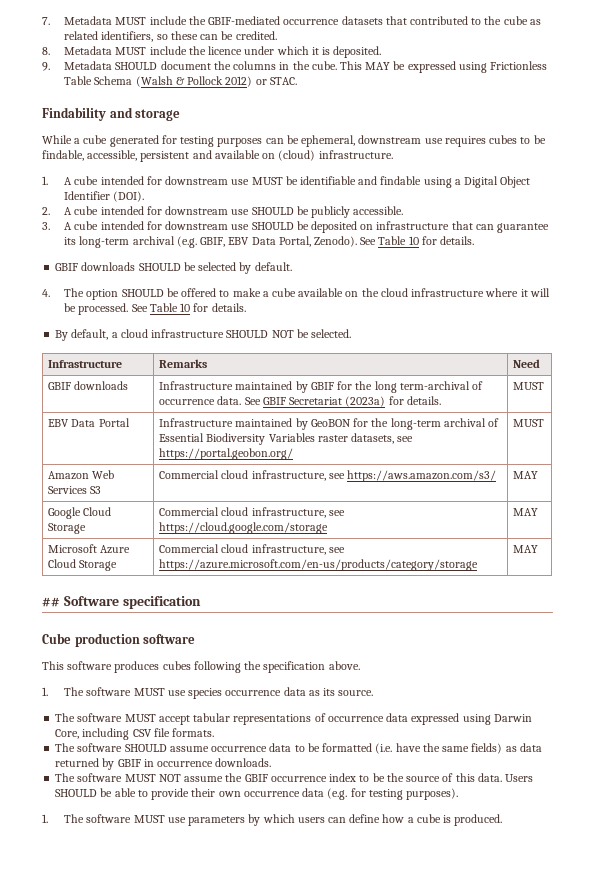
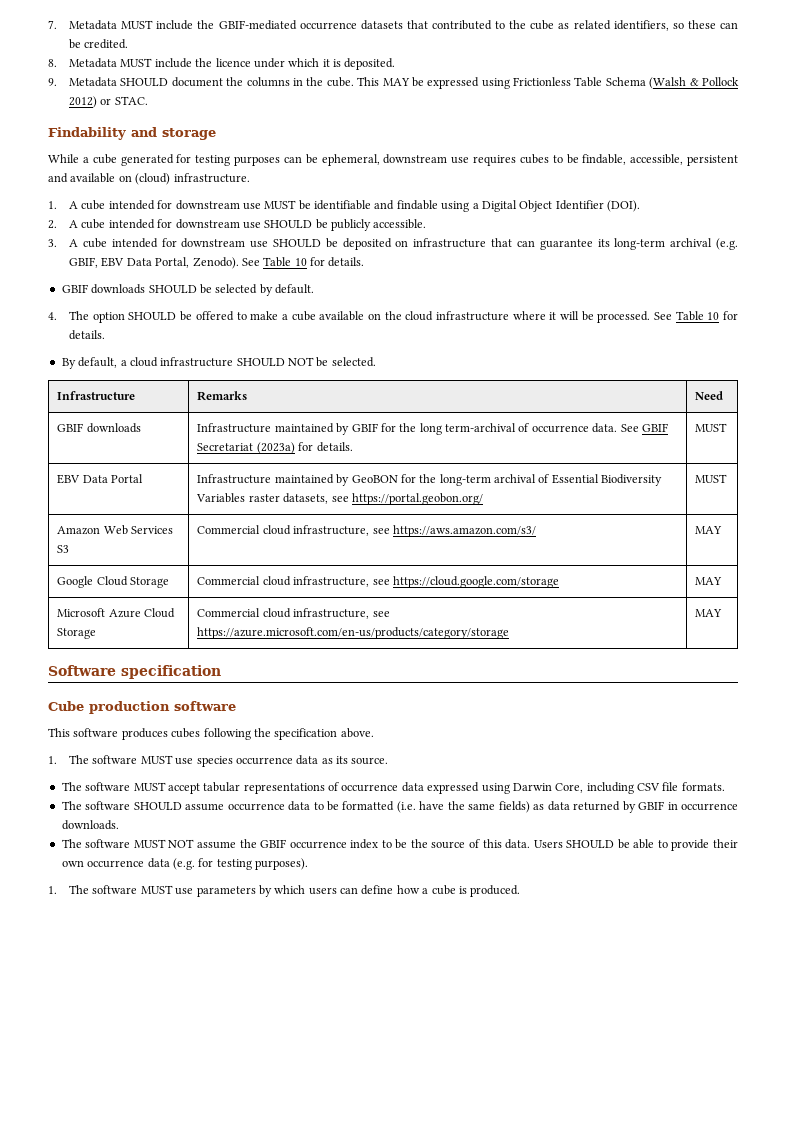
- ## Software specification
+ Software specification

